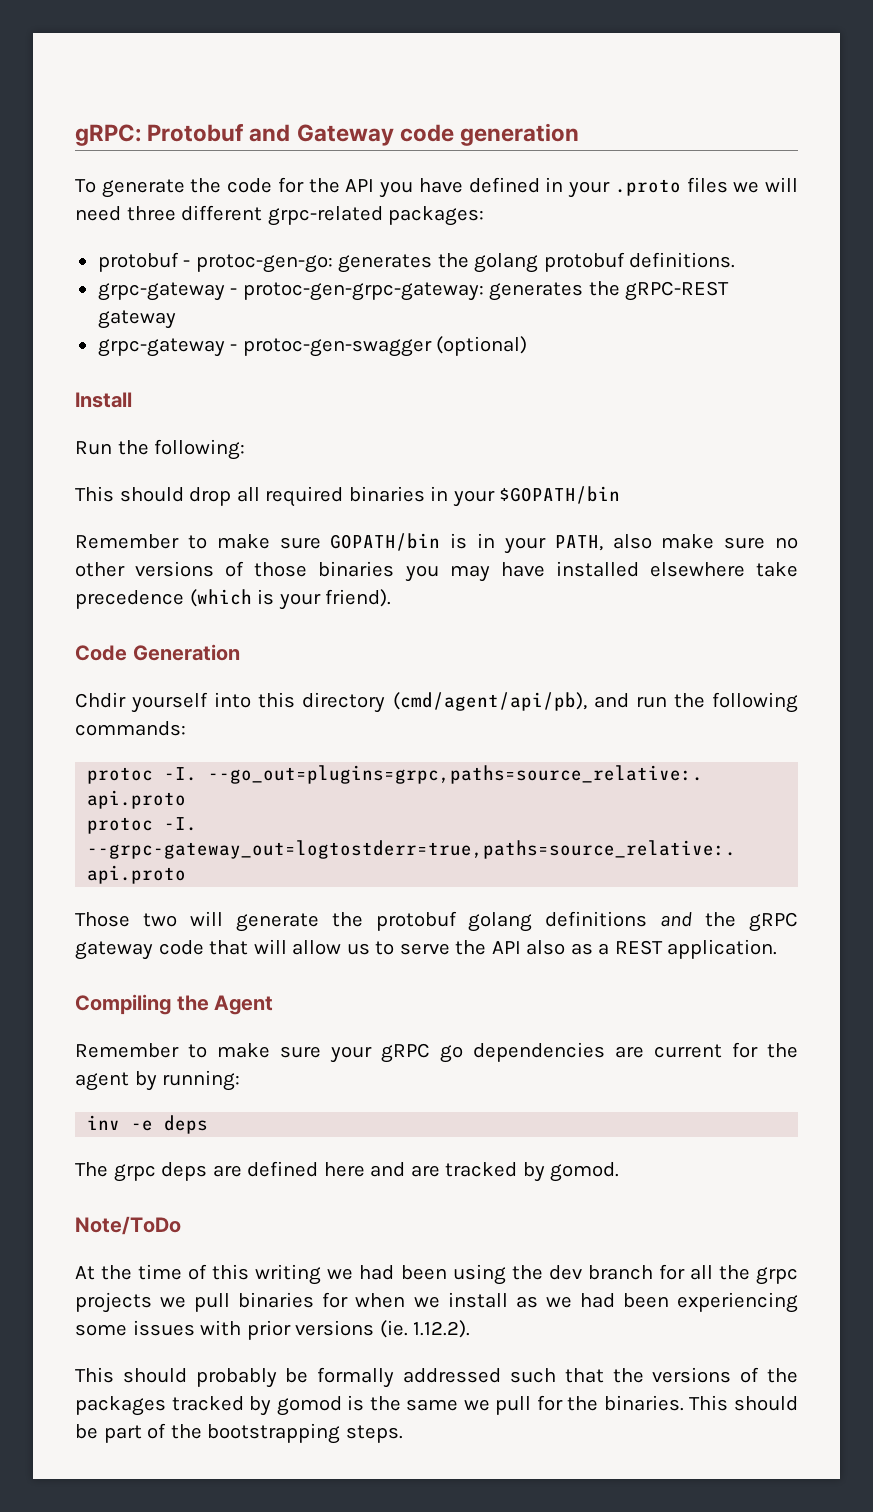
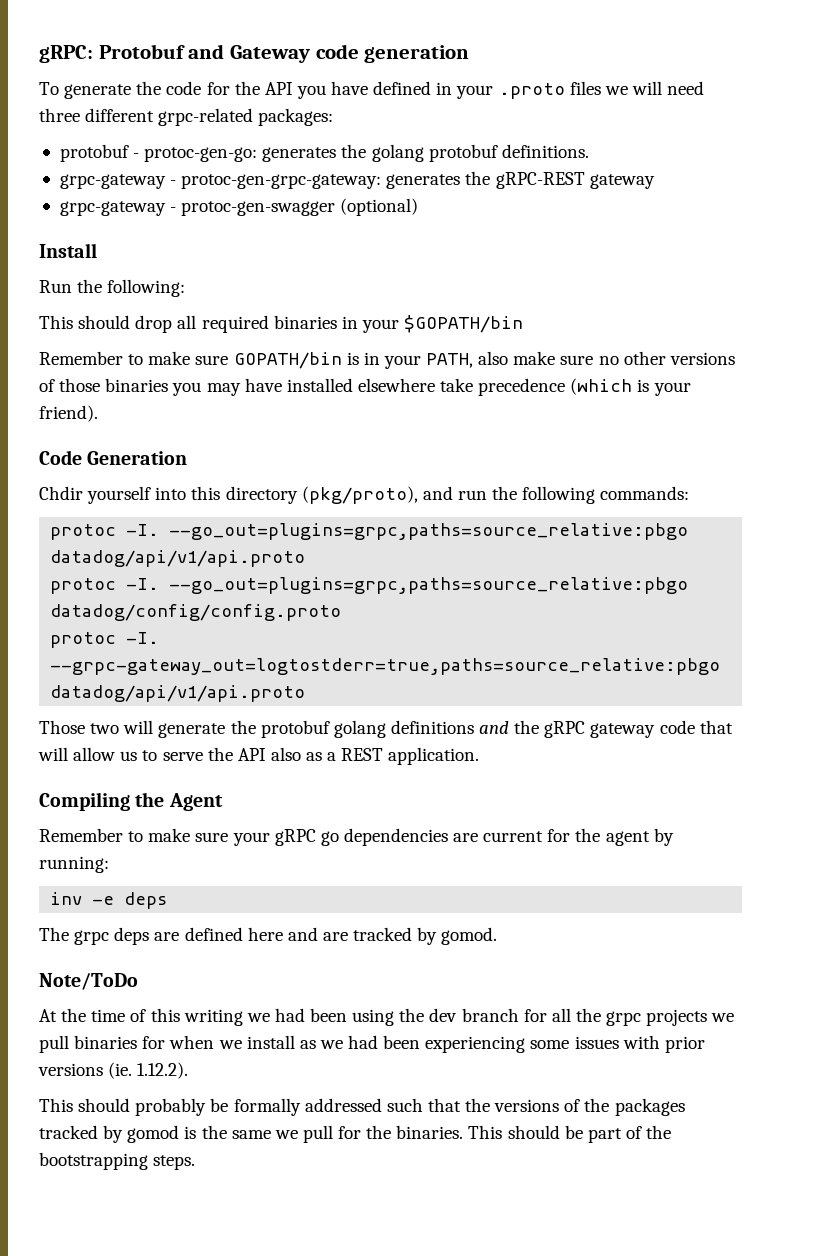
- Chdir yourself into this directory (cmd/agent/api/pb), and run the following commands:
+ Chdir yourself into this directory (pkg/proto), and run the following commands:
- --go_out=plugins=grpc,paths=source_relative:. api.proto
- protoc -I. --grpc-gateway_out=logtostderr=true,paths=source_relative:. api.proto
+ --go_out=plugins=grpc,paths=source_relative:pbgo datadog/api/v1/api.proto
+ protoc -I. --go_out=plugins=grpc,paths=source_relative:pbgo datadog/config/config.proto
+ protoc -I. --grpc-gateway_out=logtostderr=true,paths=source_relative:pbgo datadog/api/v1/api.proto

